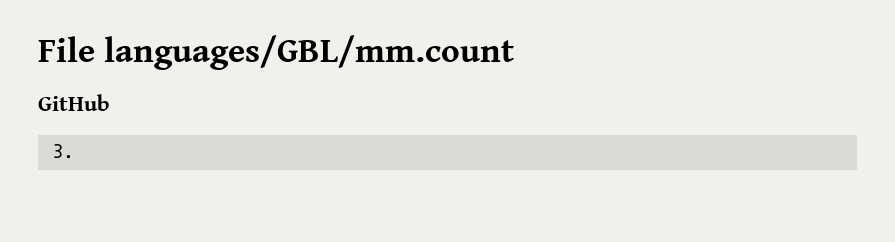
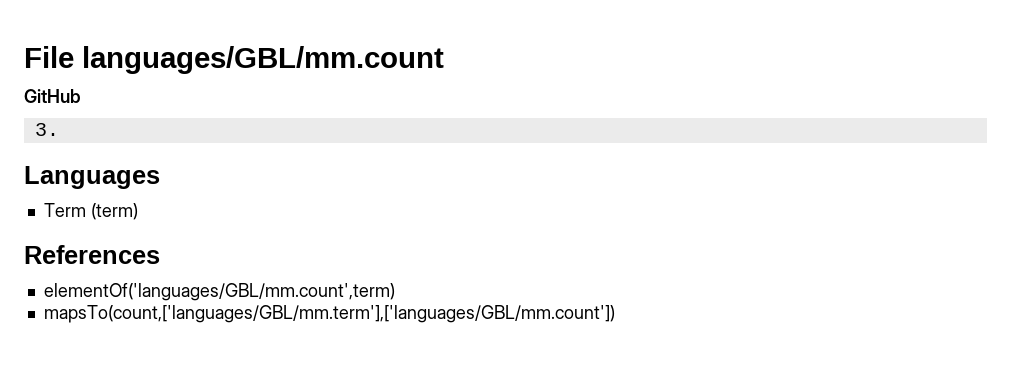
+ Languages
+ Term (term)
+ References
+ elementOf('languages/GBL/mm.count',term)
+ mapsTo(count,['languages/GBL/mm.term'],['languages/GBL/mm.count'])

